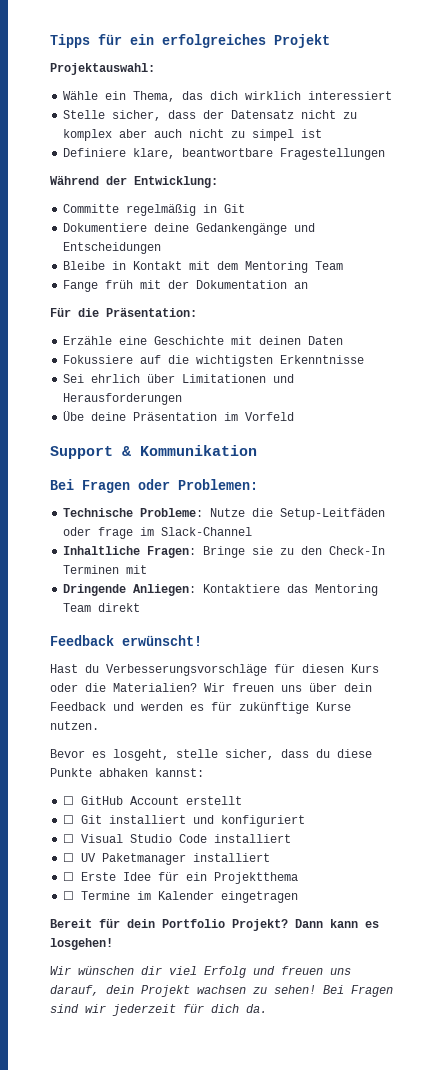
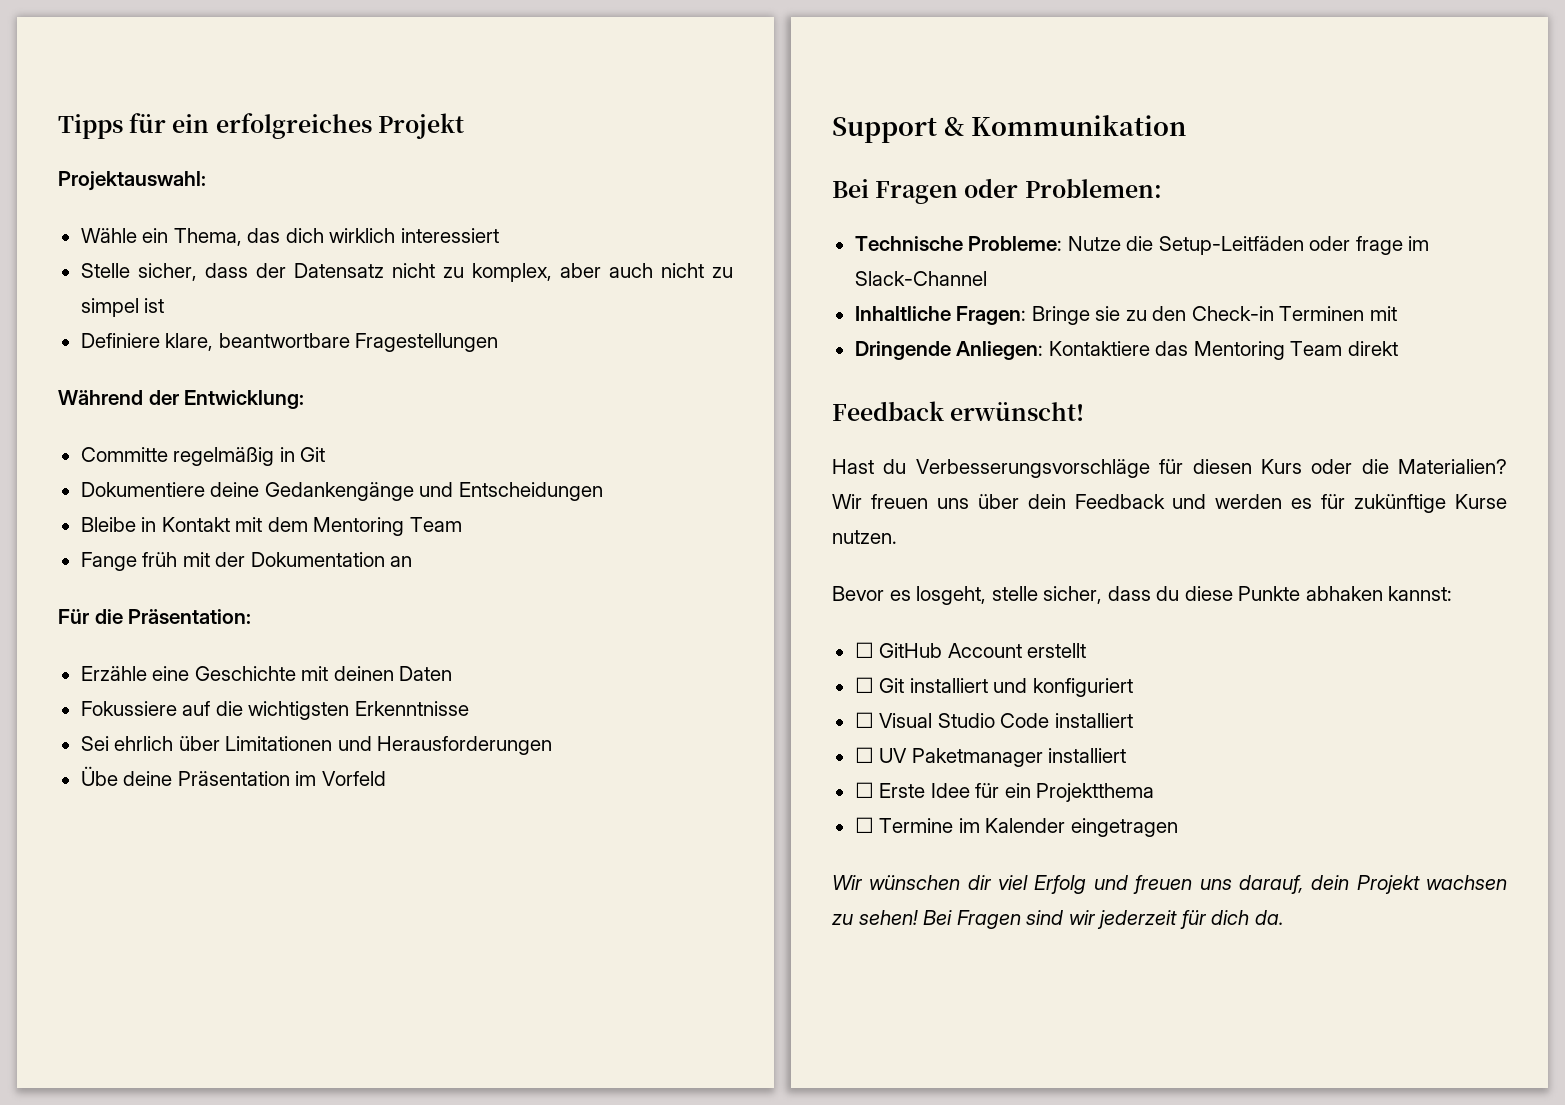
- Stelle sicher, dass der Datensatz nicht zu komplex aber auch nicht zu simpel ist
+ Stelle sicher, dass der Datensatz nicht zu komplex, aber auch nicht zu simpel ist
- Inhaltliche Fragen: Bringe sie zu den Check-In Terminen mit
+ Inhaltliche Fragen: Bringe sie zu den Check-in Terminen mit
- Bereit für dein Portfolio Projekt? Dann kann es losgehen!

